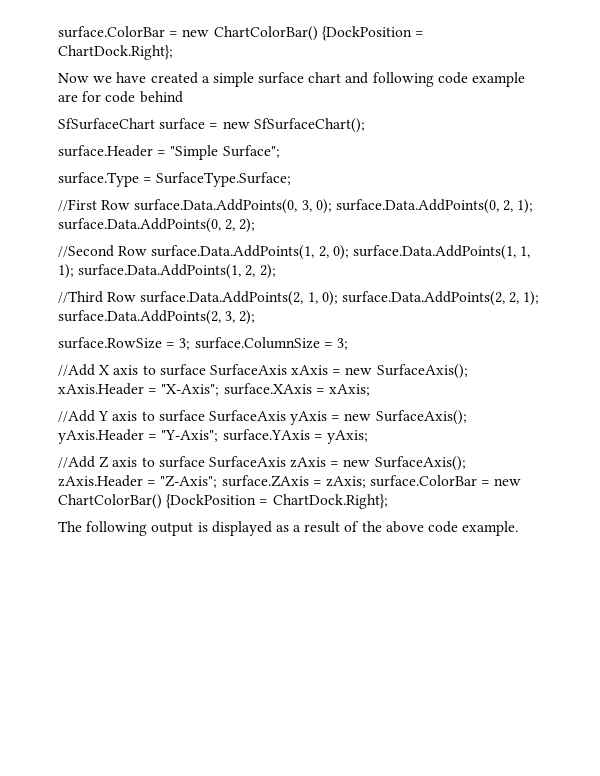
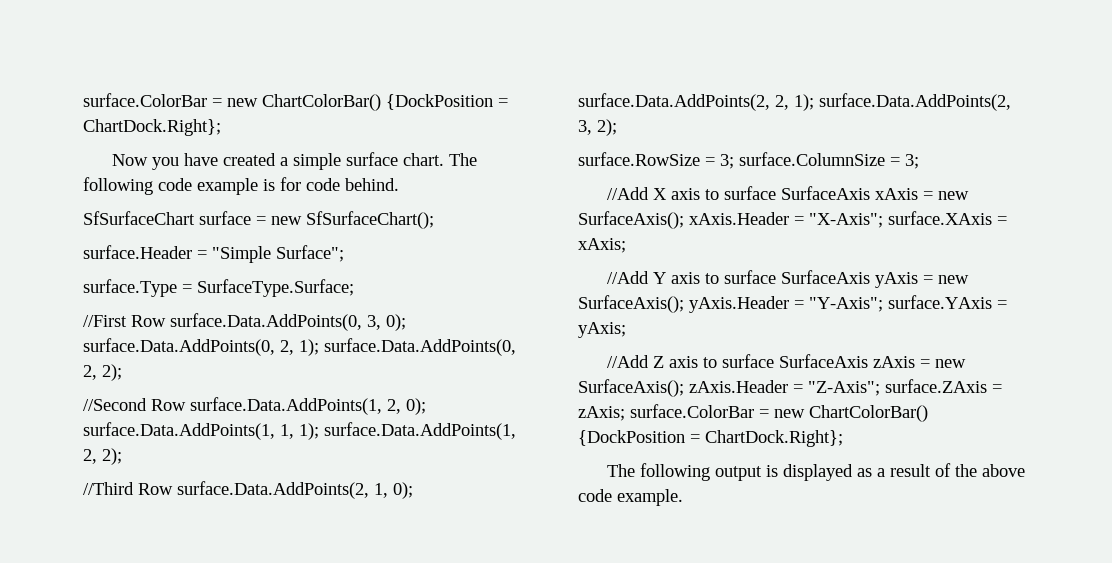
- Now we have created a simple surface chart and following code example are for code behind
+ Now you have created a simple surface chart. The following code example is for code behind.

